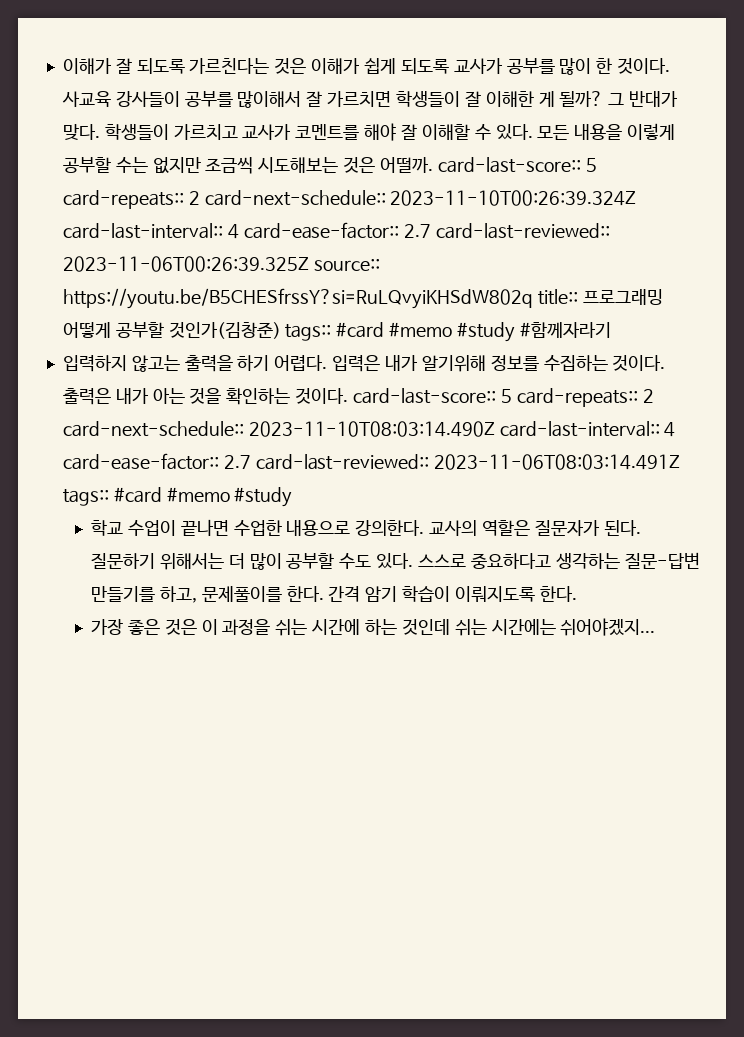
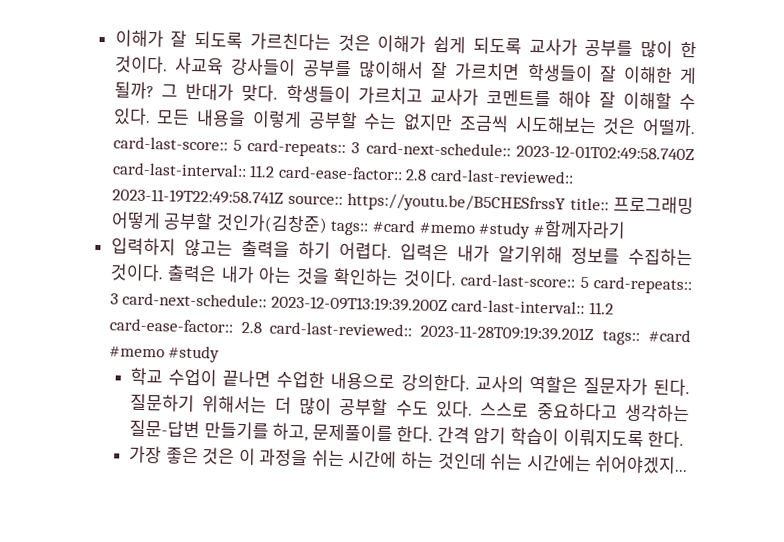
- 모든 내용을 이렇게 공부할 수는 없지만 조금씩 시도해보는 것은 어떨까. card-last-score:: 5 card-repeats:: 2 card-next-schedule:: 2023-11-10T00:26:39.324Z card-last-interval:: 4 card-ease-factor:: 2.7 card-last-reviewed:: 2023-11-06T00:26:39.325Z source:: https://youtu.be/B5CHESfrssY?si=RuLQvyiKHSdW802q title:: 프로그래밍 어떻게 공부할 것인가(김창준) tags:: #card #memo #study #함께자라기
+ 모든 내용을 이렇게 공부할 수는 없지만 조금씩 시도해보는 것은 어떨까. card-last-score:: 5 card-repeats:: 3 card-next-schedule:: 2023-12-01T02:49:58.740Z card-last-interval:: 11.2 card-ease-factor:: 2.8 card-last-reviewed:: 2023-11-19T22:49:58.741Z source:: https://youtu.be/B5CHESfrssY title:: 프로그래밍 어떻게 공부할 것인가(김창준) tags:: #card #memo #study #함께자라기
- 출력은 내가 아는 것을 확인하는 것이다. card-last-score:: 5 card-repeats:: 2 card-next-schedule:: 2023-11-10T08:03:14.490Z card-last-interval:: 4 card-ease-factor:: 2.7 card-last-reviewed:: 2023-11-06T08:03:14.491Z tags:: #card #memo #study
+ 출력은 내가 아는 것을 확인하는 것이다. card-last-score:: 5 card-repeats:: 3 card-next-schedule:: 2023-12-09T13:19:39.200Z card-last-interval:: 11.2 card-ease-factor:: 2.8 card-last-reviewed:: 2023-11-28T09:19:39.201Z tags:: #card #memo #study

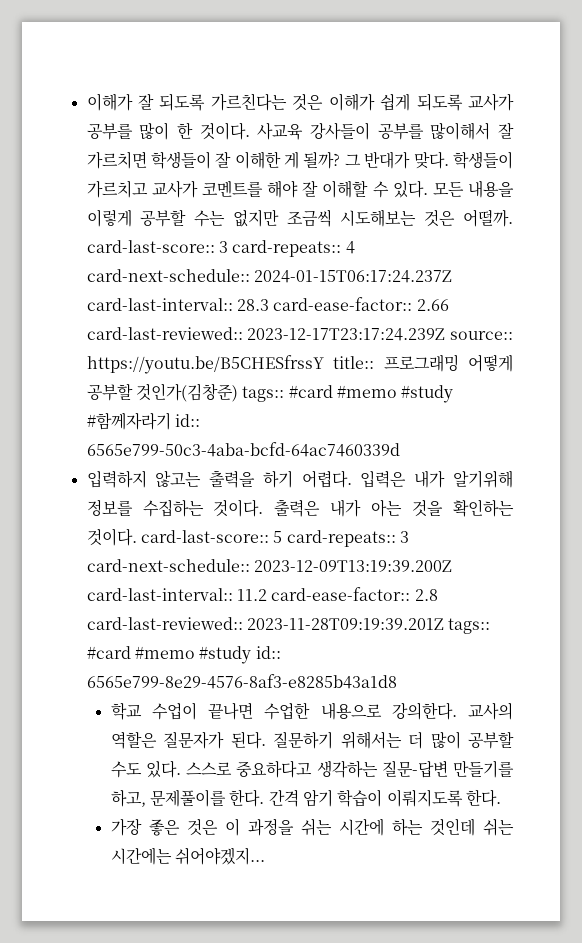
- 모든 내용을 이렇게 공부할 수는 없지만 조금씩 시도해보는 것은 어떨까. card-last-score:: 5 card-repeats:: 3 card-next-schedule:: 2023-12-01T02:49:58.740Z card-last-interval:: 11.2 card-ease-factor:: 2.8 card-last-reviewed:: 2023-11-19T22:49:58.741Z source:: https://youtu.be/B5CHESfrssY title:: 프로그래밍 어떻게 공부할 것인가(김창준) tags:: #card #memo #study #함께자라기
+ 모든 내용을 이렇게 공부할 수는 없지만 조금씩 시도해보는 것은 어떨까. card-last-score:: 3 card-repeats:: 4 card-next-schedule:: 2024-01-15T06:17:24.237Z card-last-interval:: 28.3 card-ease-factor:: 2.66 card-last-reviewed:: 2023-12-17T23:17:24.239Z source:: https://youtu.be/B5CHESfrssY title:: 프로그래밍 어떻게 공부할 것인가(김창준) tags:: #card #memo #study #함께자라기 id:: 6565e799-50c3-4aba-bcfd-64ac7460339d
- 출력은 내가 아는 것을 확인하는 것이다. card-last-score:: 5 card-repeats:: 3 card-next-schedule:: 2023-12-09T13:19:39.200Z card-last-interval:: 11.2 card-ease-factor:: 2.8 card-last-reviewed:: 2023-11-28T09:19:39.201Z tags:: #card #memo #study
+ 출력은 내가 아는 것을 확인하는 것이다. card-last-score:: 5 card-repeats:: 3 card-next-schedule:: 2023-12-09T13:19:39.200Z card-last-interval:: 11.2 card-ease-factor:: 2.8 card-last-reviewed:: 2023-11-28T09:19:39.201Z tags:: #card #memo #study id:: 6565e799-8e29-4576-8af3-e8285b43a1d8

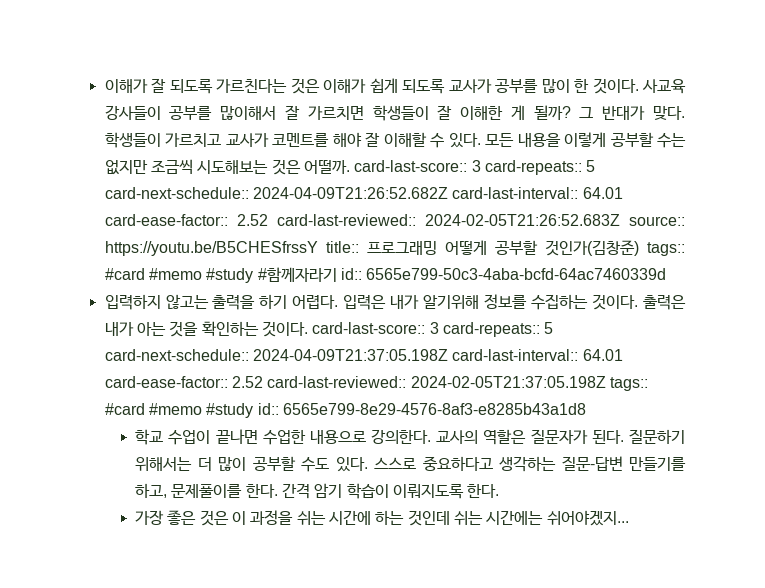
- 모든 내용을 이렇게 공부할 수는 없지만 조금씩 시도해보는 것은 어떨까. card-last-score:: 3 card-repeats:: 4 card-next-schedule:: 2024-01-15T06:17:24.237Z card-last-interval:: 28.3 card-ease-factor:: 2.66 card-last-reviewed:: 2023-12-17T23:17:24.239Z source:: https://youtu.be/B5CHESfrssY title:: 프로그래밍 어떻게 공부할 것인가(김창준) tags:: #card #memo #study #함께자라기 id:: 6565e799-50c3-4aba-bcfd-64ac7460339d
+ 모든 내용을 이렇게 공부할 수는 없지만 조금씩 시도해보는 것은 어떨까. card-last-score:: 3 card-repeats:: 5 card-next-schedule:: 2024-04-09T21:26:52.682Z card-last-interval:: 64.01 card-ease-factor:: 2.52 card-last-reviewed:: 2024-02-05T21:26:52.683Z source:: https://youtu.be/B5CHESfrssY title:: 프로그래밍 어떻게 공부할 것인가(김창준) tags:: #card #memo #study #함께자라기 id:: 6565e799-50c3-4aba-bcfd-64ac7460339d
- 출력은 내가 아는 것을 확인하는 것이다. card-last-score:: 5 card-repeats:: 3 card-next-schedule:: 2023-12-09T13:19:39.200Z card-last-interval:: 11.2 card-ease-factor:: 2.8 card-last-reviewed:: 2023-11-28T09:19:39.201Z tags:: #card #memo #study id:: 6565e799-8e29-4576-8af3-e8285b43a1d8
+ 출력은 내가 아는 것을 확인하는 것이다. card-last-score:: 3 card-repeats:: 5 card-next-schedule:: 2024-04-09T21:37:05.198Z card-last-interval:: 64.01 card-ease-factor:: 2.52 card-last-reviewed:: 2024-02-05T21:37:05.198Z tags:: #card #memo #study id:: 6565e799-8e29-4576-8af3-e8285b43a1d8

